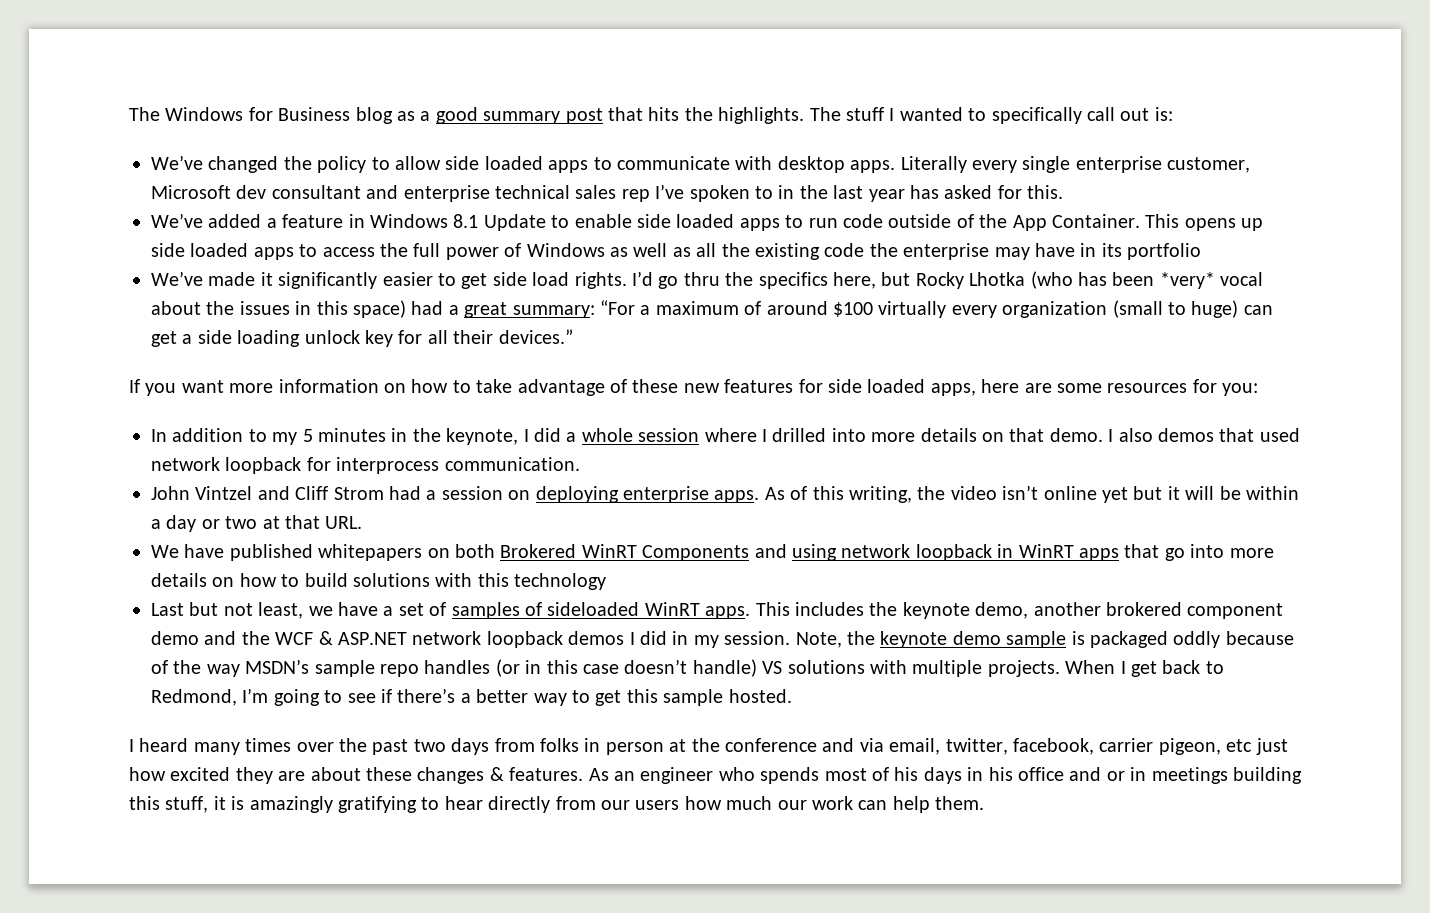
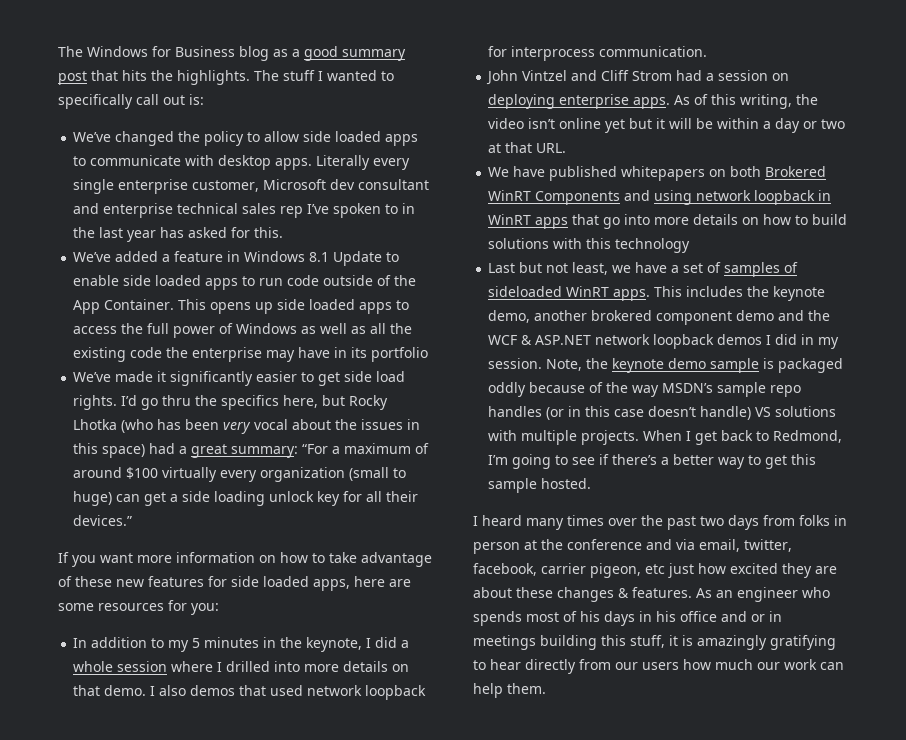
- I’d go thru the specifics here, but Rocky Lhotka (who has been *very* vocal about the issues in this space) had a great summary: “For a maximum of around $100 virtually every organization (small to huge) can get a side loading unlock key for all their devices.”
+ I’d go thru the specifics here, but Rocky Lhotka (who has been very vocal about the issues in this space) had a great summary: “For a maximum of around $100 virtually every organization (small to huge) can get a side loading unlock key for all their devices.”

